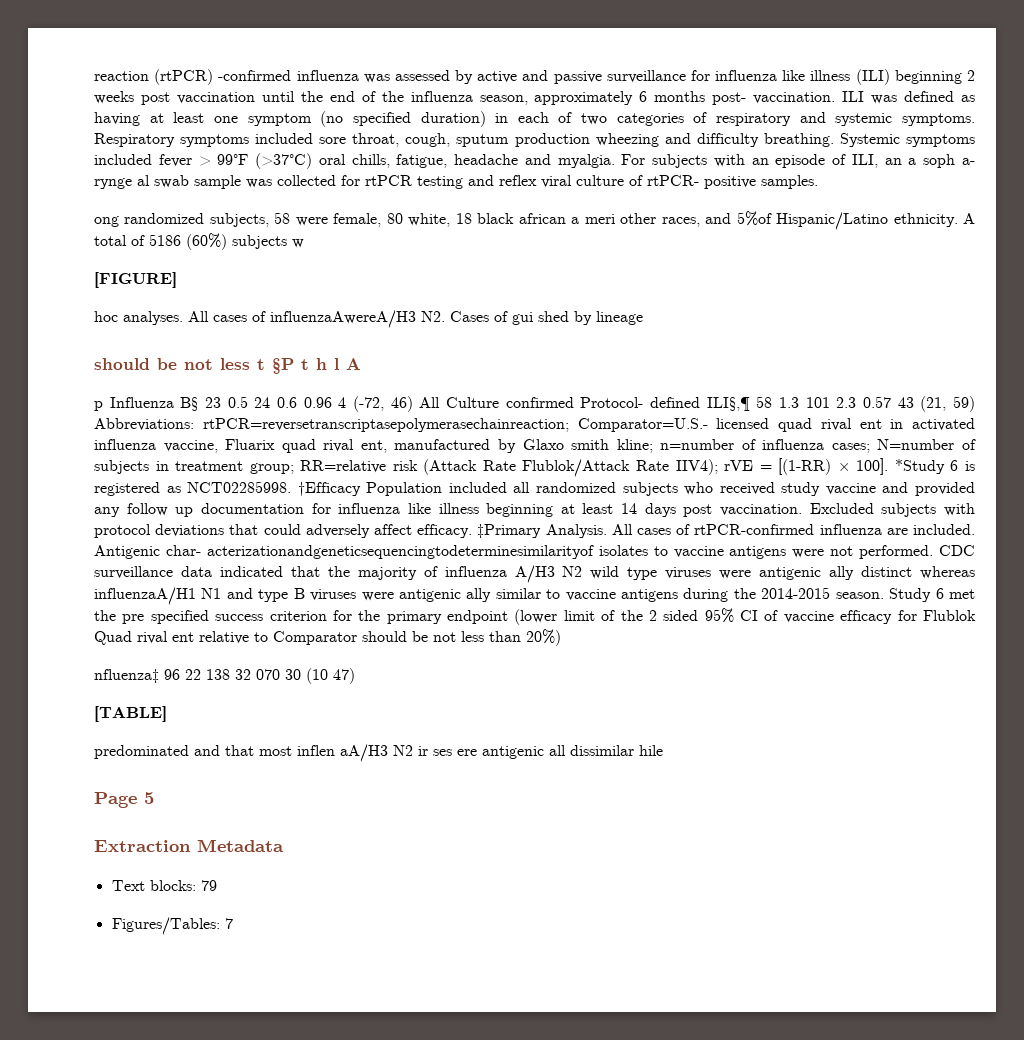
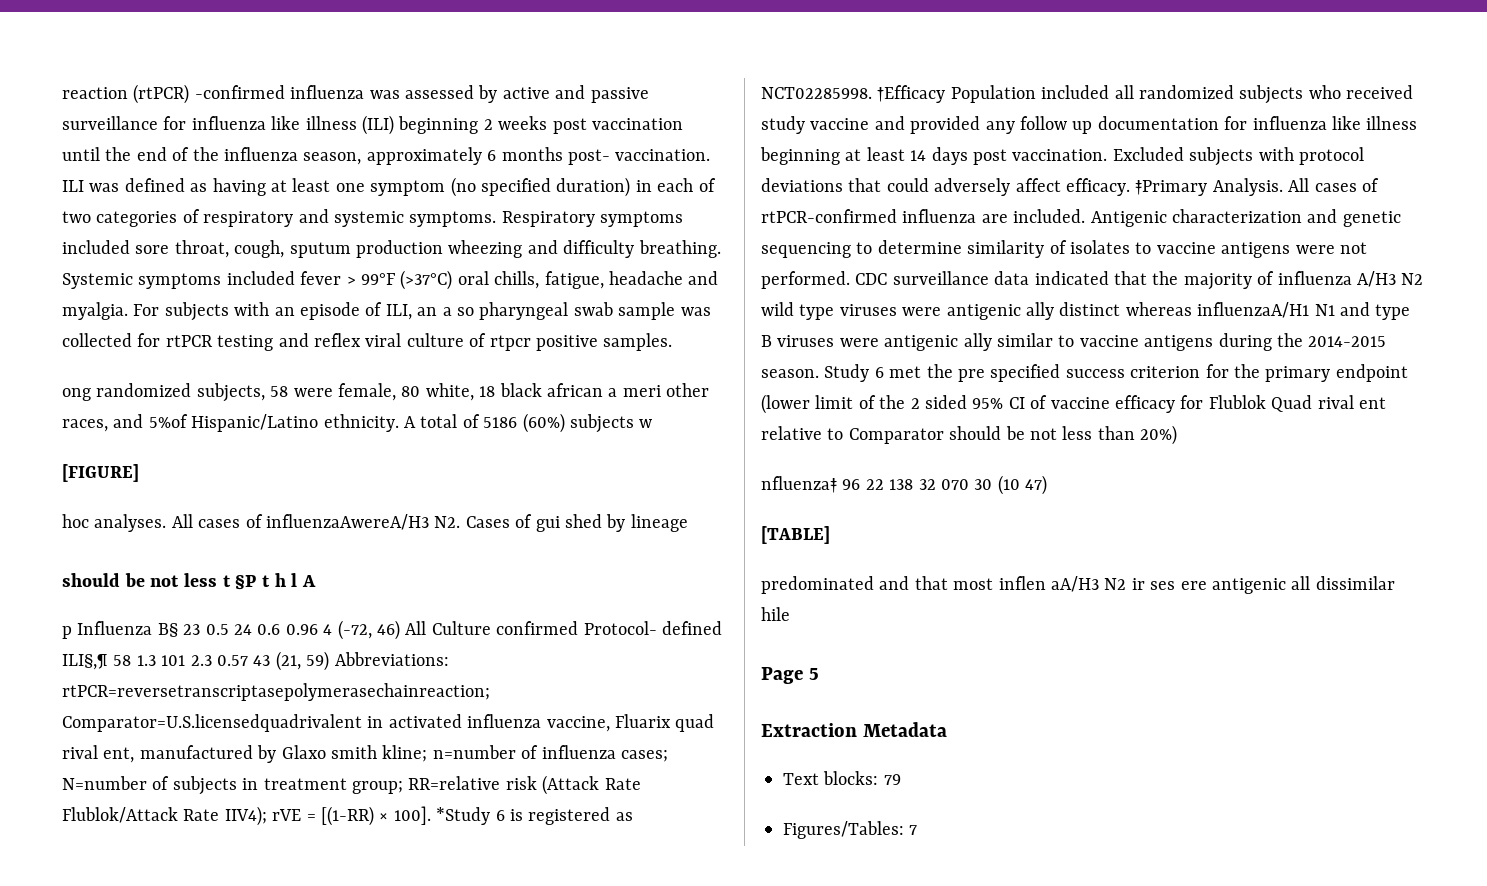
- For subjects with an episode of ILI, an a soph a- rynge al swab sample was collected for rtPCR testing and reflex viral culture of rtPCR- positive samples.
+ For subjects with an episode of ILI, an a so pharyngeal swab sample was collected for rtPCR testing and reflex viral culture of rtpcr positive samples.
- Comparator=U.S.- licensed quad rival ent in activated influenza vaccine, Fluarix quad rival ent, manufactured by Glaxo smith kline;
+ Comparator=U.S.licensedquadrivalent in activated influenza vaccine, Fluarix quad rival ent, manufactured by Glaxo smith kline;
- Antigenic char- acterizationandgeneticsequencingtodeterminesimilarityof isolates to vaccine antigens were not performed.
+ Antigenic characterization and genetic sequencing to determine similarity of isolates to vaccine antigens were not performed.

